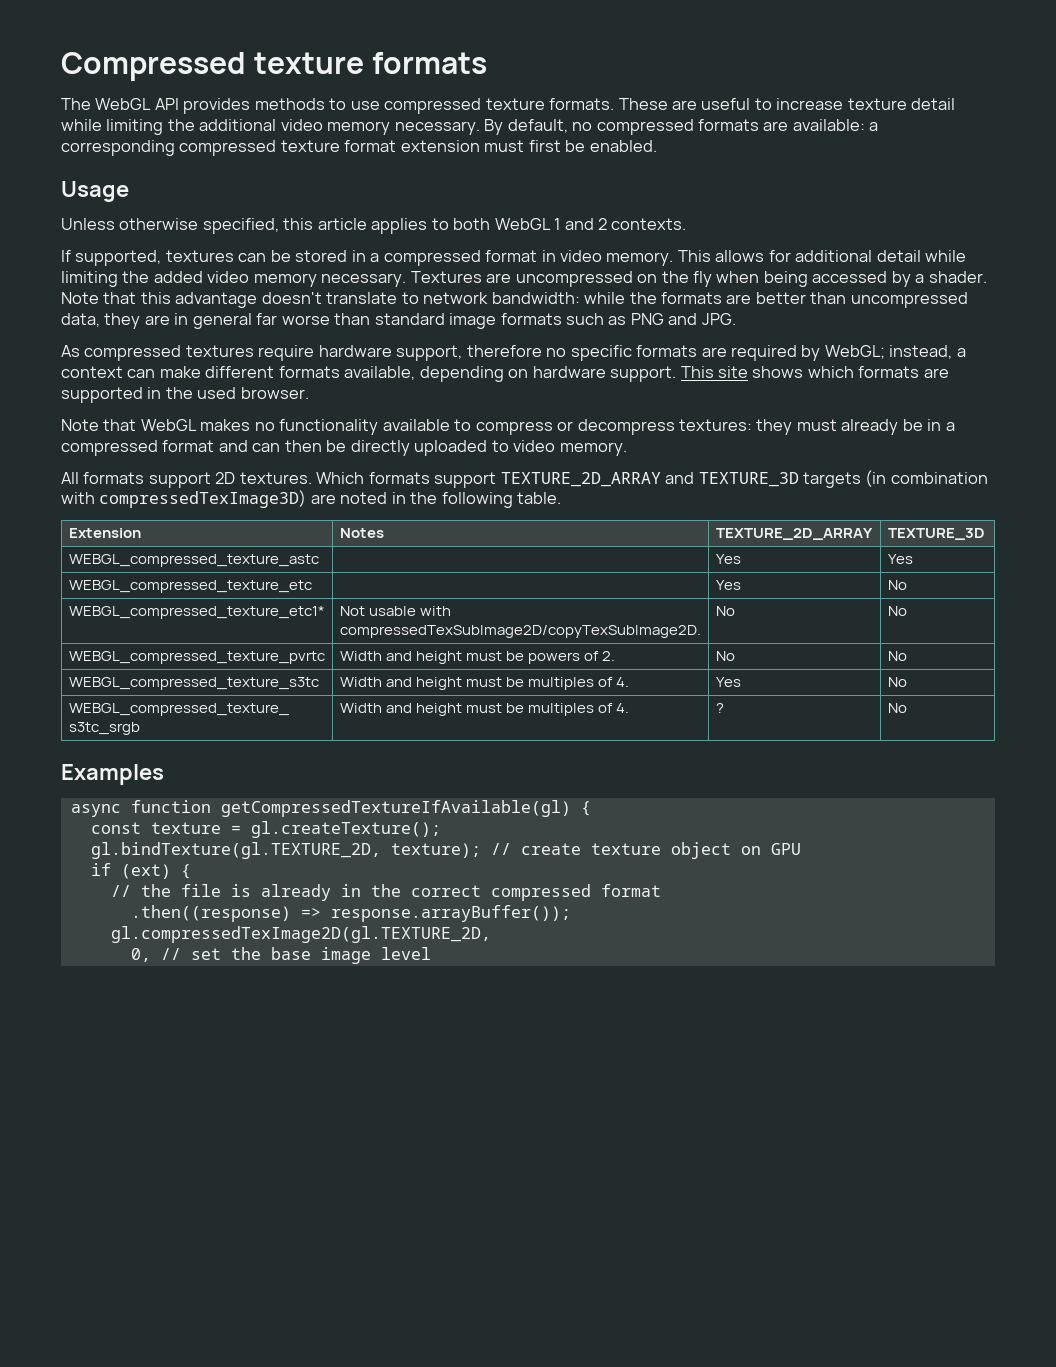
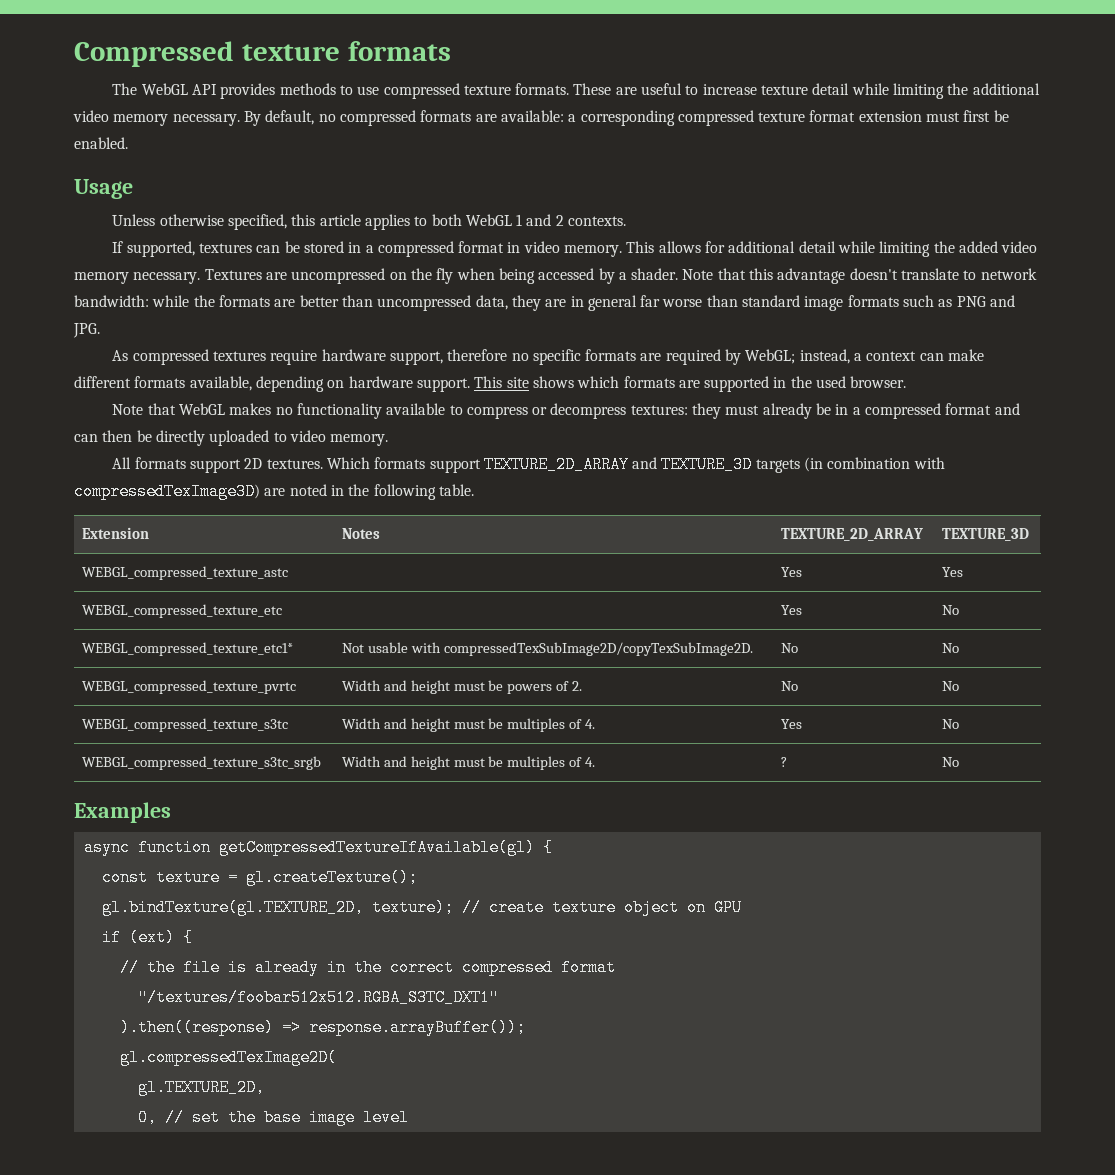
- .then((response) => response.arrayBuffer());
+ "/textures/foobar512x512.RGBA_S3TC_DXT1"
+ ).then((response) => response.arrayBuffer());
- gl.compressedTexImage2D(gl.TEXTURE_2D,
+ gl.compressedTexImage2D(
+ gl.TEXTURE_2D,

